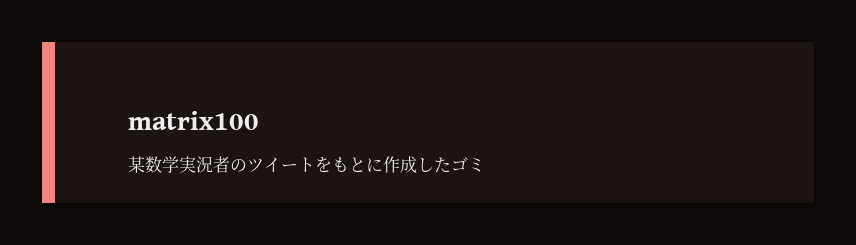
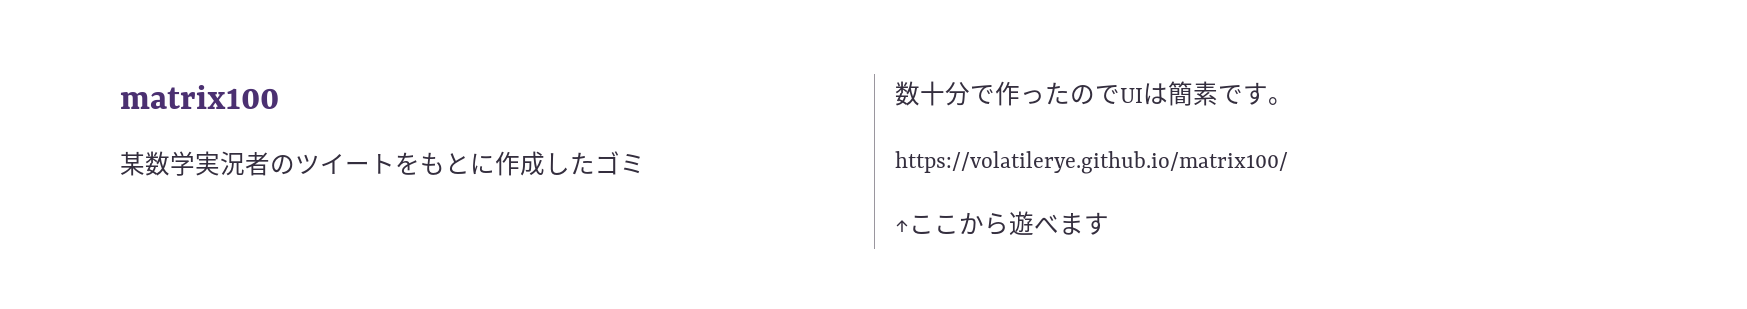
+ 数十分で作ったのでUIは簡素です。
+ https://volatilerye.github.io/matrix100/
+ ↑ここから遊べます

